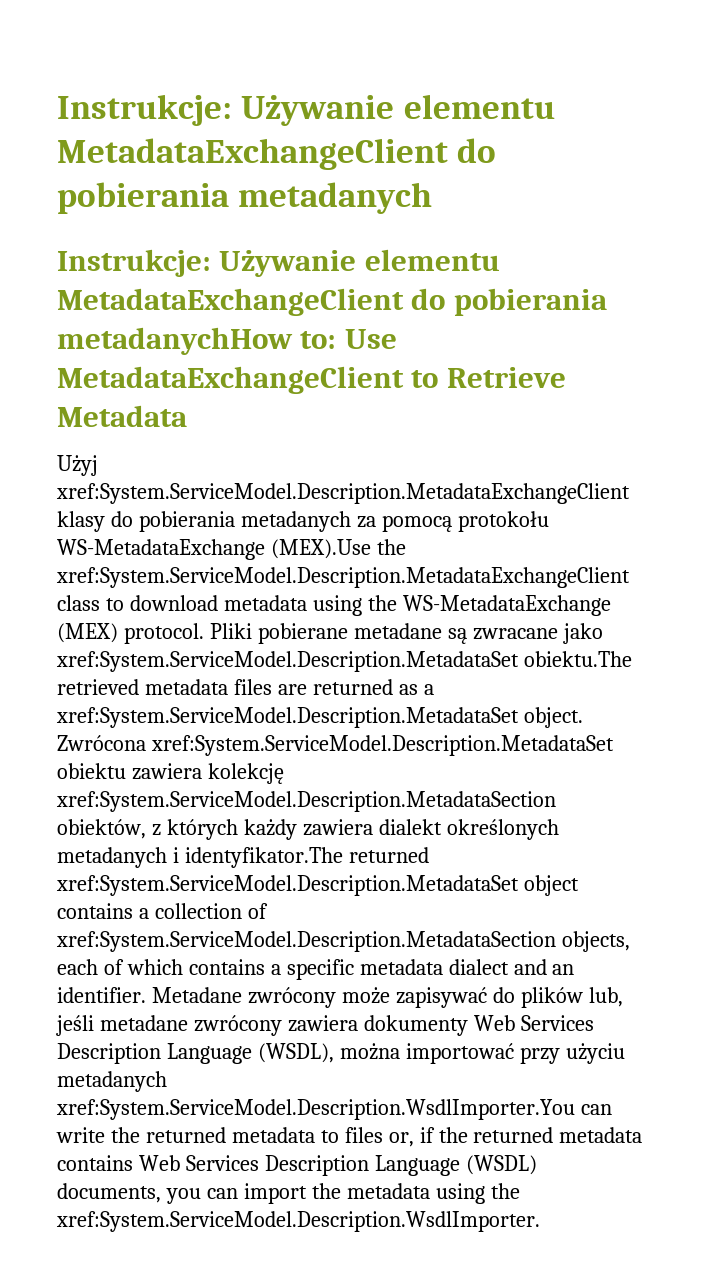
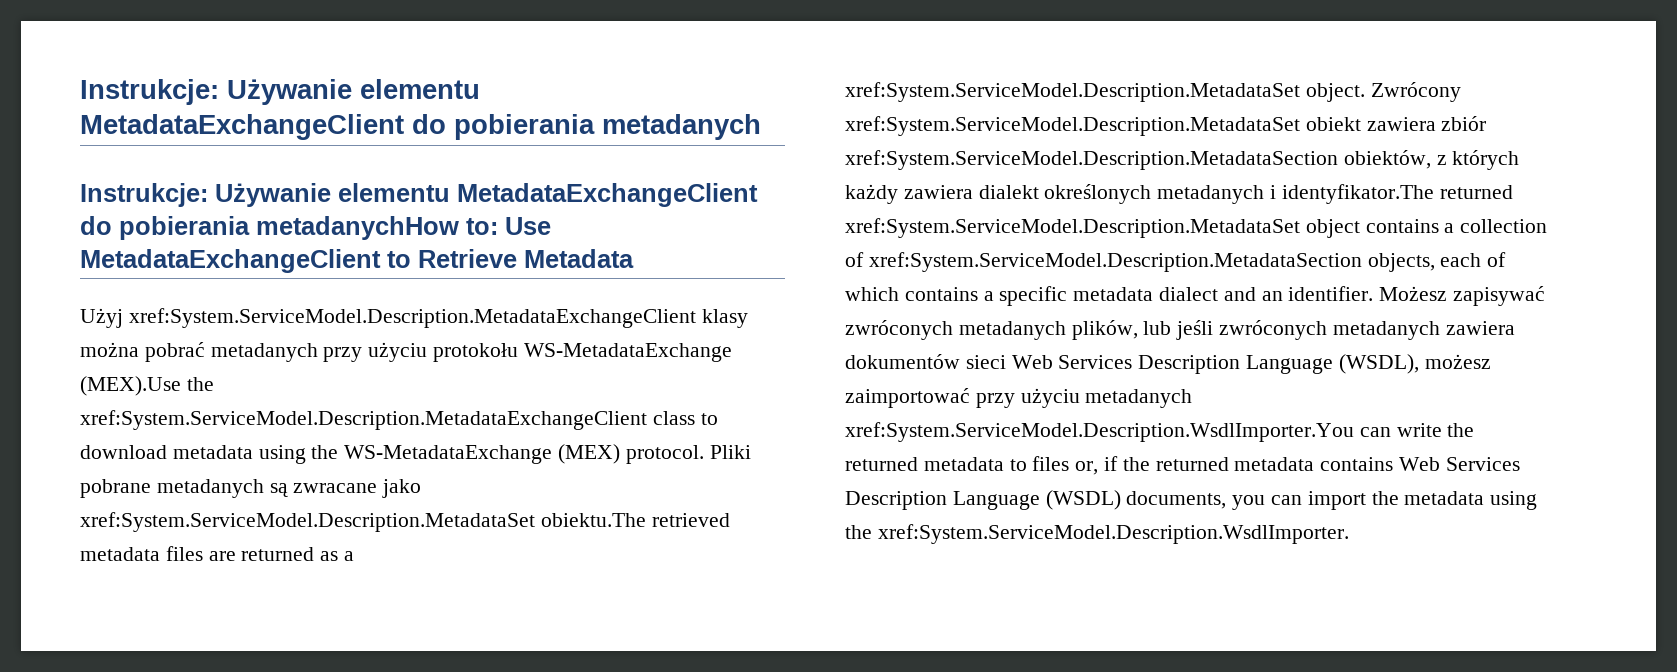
- Użyj xref:System.ServiceModel.Description.MetadataExchangeClient klasy do pobierania metadanych za pomocą protokołu WS-MetadataExchange (MEX).Use the xref:System.ServiceModel.Description.MetadataExchangeClient class to download metadata using the WS-MetadataExchange (MEX) protocol.
+ Użyj xref:System.ServiceModel.Description.MetadataExchangeClient klasy można pobrać metadanych przy użyciu protokołu WS-MetadataExchange (MEX).Use the xref:System.ServiceModel.Description.MetadataExchangeClient class to download metadata using the WS-MetadataExchange (MEX) protocol.
- Pliki pobierane metadane są zwracane jako xref:System.ServiceModel.Description.MetadataSet obiektu.The retrieved metadata files are returned as a xref:System.ServiceModel.Description.MetadataSet object.
+ Pliki pobrane metadanych są zwracane jako xref:System.ServiceModel.Description.MetadataSet obiektu.The retrieved metadata files are returned as a xref:System.ServiceModel.Description.MetadataSet object.
- Zwrócona xref:System.ServiceModel.Description.MetadataSet obiektu zawiera kolekcję xref:System.ServiceModel.Description.MetadataSection obiektów, z których każdy zawiera dialekt określonych metadanych i identyfikator.The returned xref:System.ServiceModel.Description.MetadataSet object contains a collection of xref:System.ServiceModel.Description.MetadataSection objects, each of which contains a specific metadata dialect and an identifier.
+ Zwrócony xref:System.ServiceModel.Description.MetadataSet obiekt zawiera zbiór xref:System.ServiceModel.Description.MetadataSection obiektów, z których każdy zawiera dialekt określonych metadanych i identyfikator.The returned xref:System.ServiceModel.Description.MetadataSet object contains a collection of xref:System.ServiceModel.Description.MetadataSection objects, each of which contains a specific metadata dialect and an identifier.
- Metadane zwrócony może zapisywać do plików lub, jeśli metadane zwrócony zawiera dokumenty Web Services Description Language (WSDL), można importować przy użyciu metadanych xref:System.ServiceModel.Description.WsdlImporter.You can write the returned metadata to files or, if the returned metadata contains Web Services Description Language (WSDL) documents, you can import the metadata using the xref:System.ServiceModel.Description.WsdlImporter.
+ Możesz zapisywać zwróconych metadanych plików, lub jeśli zwróconych metadanych zawiera dokumentów sieci Web Services Description Language (WSDL), możesz zaimportować przy użyciu metadanych xref:System.ServiceModel.Description.WsdlImporter.You can write the returned metadata to files or, if the returned metadata contains Web Services Description Language (WSDL) documents, you can import the metadata using the xref:System.ServiceModel.Description.WsdlImporter.

